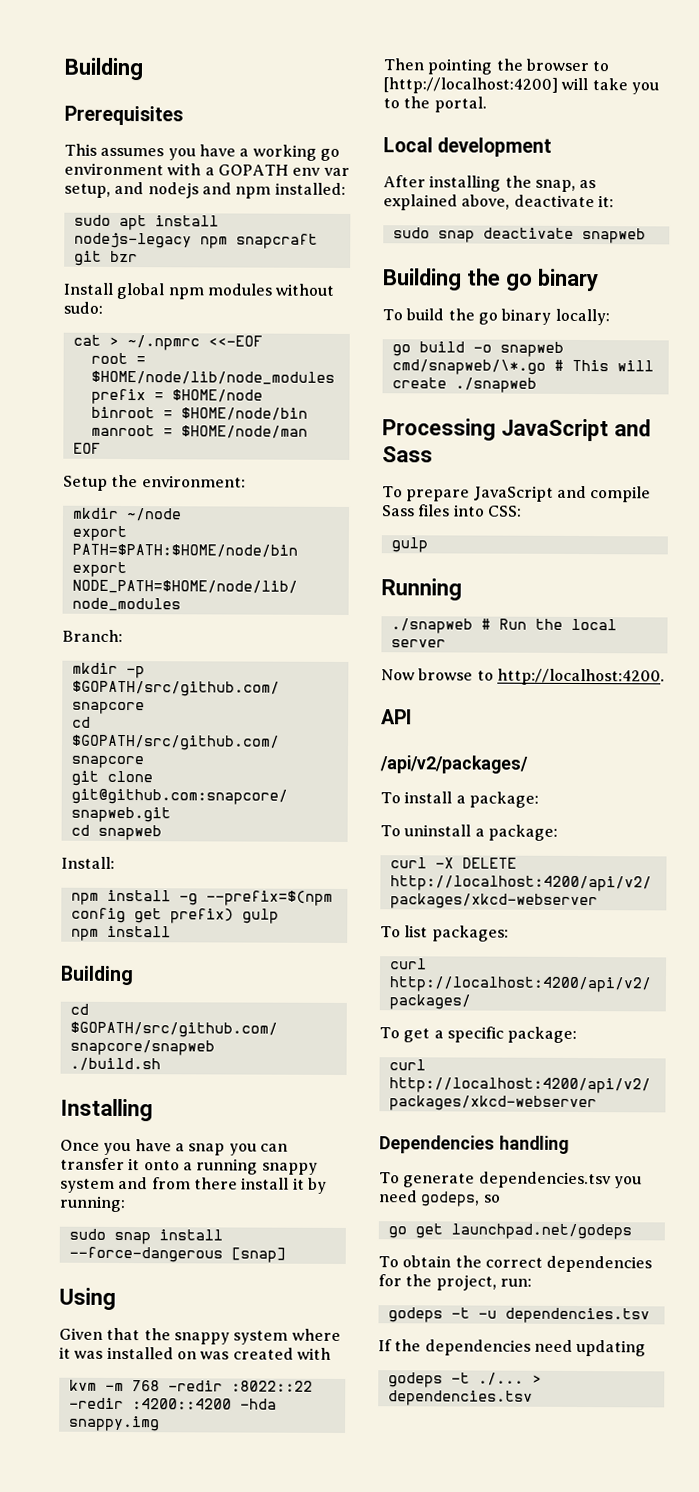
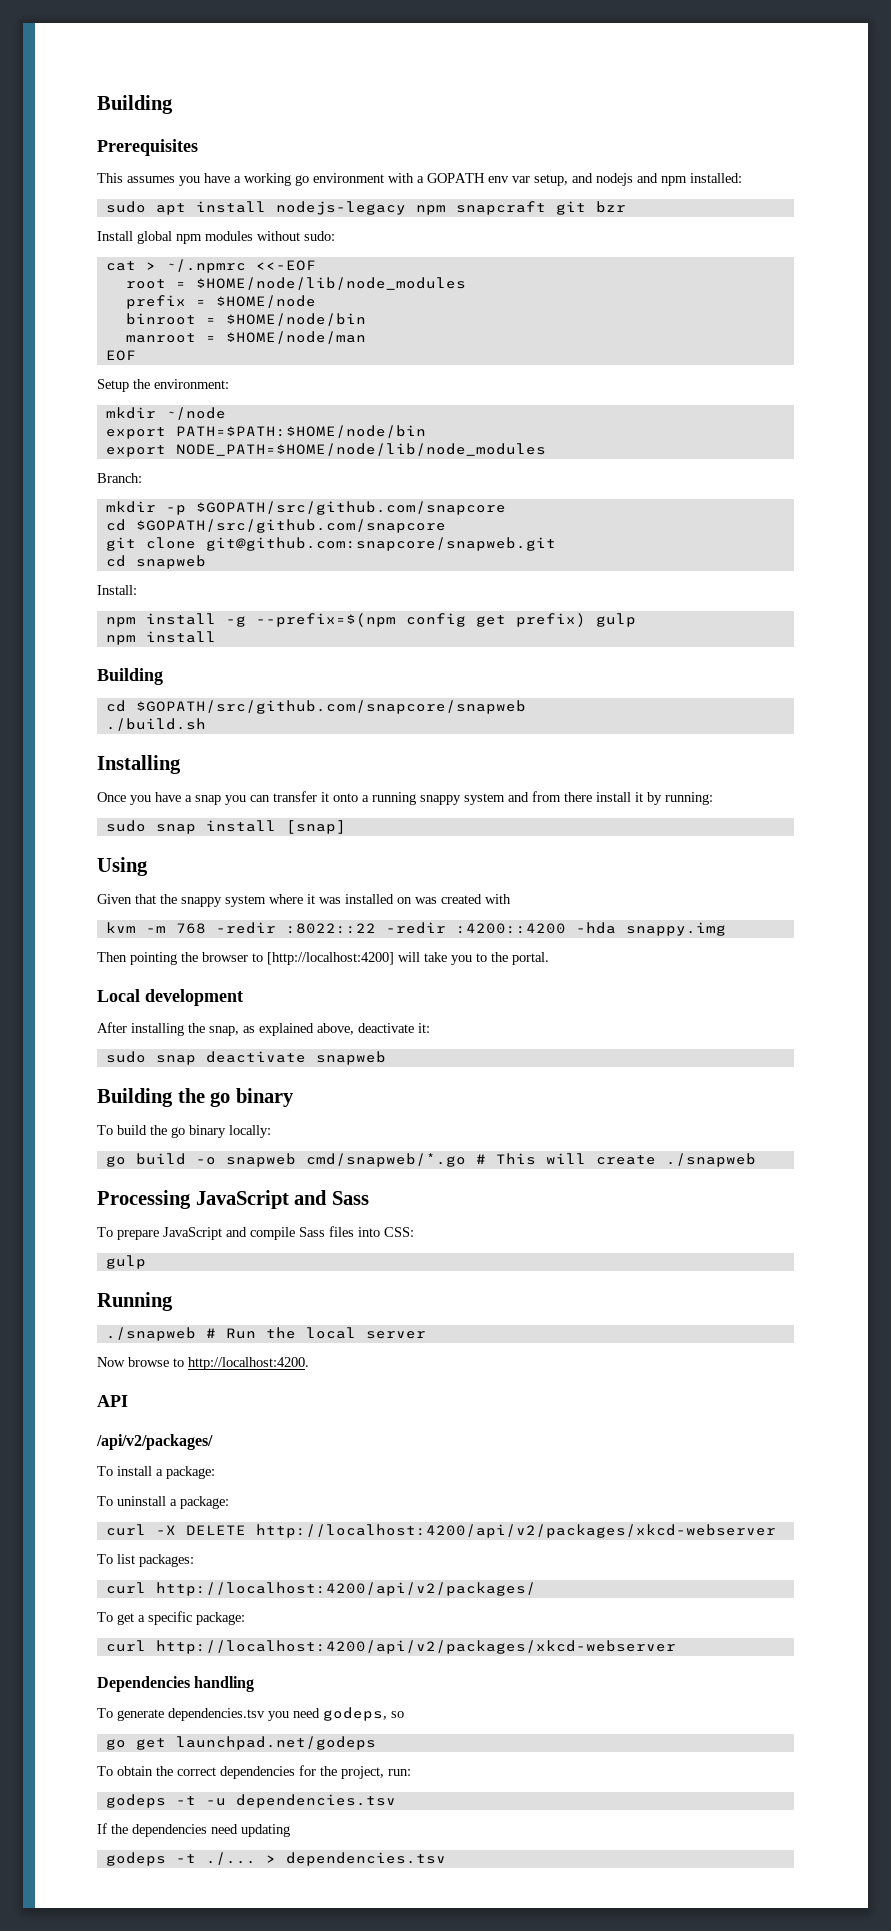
- sudo snap install --force-dangerous [snap]
+ sudo snap install [snap]
- go build -o snapweb cmd/snapweb/\*.go # This will create ./snapweb
+ go build -o snapweb cmd/snapweb/*.go # This will create ./snapweb

